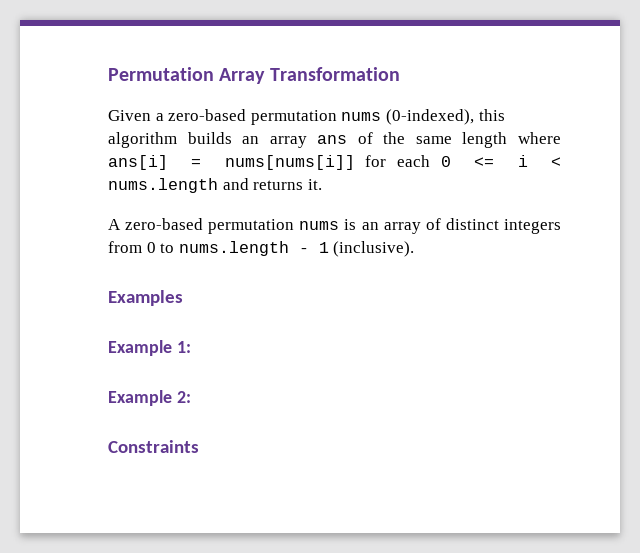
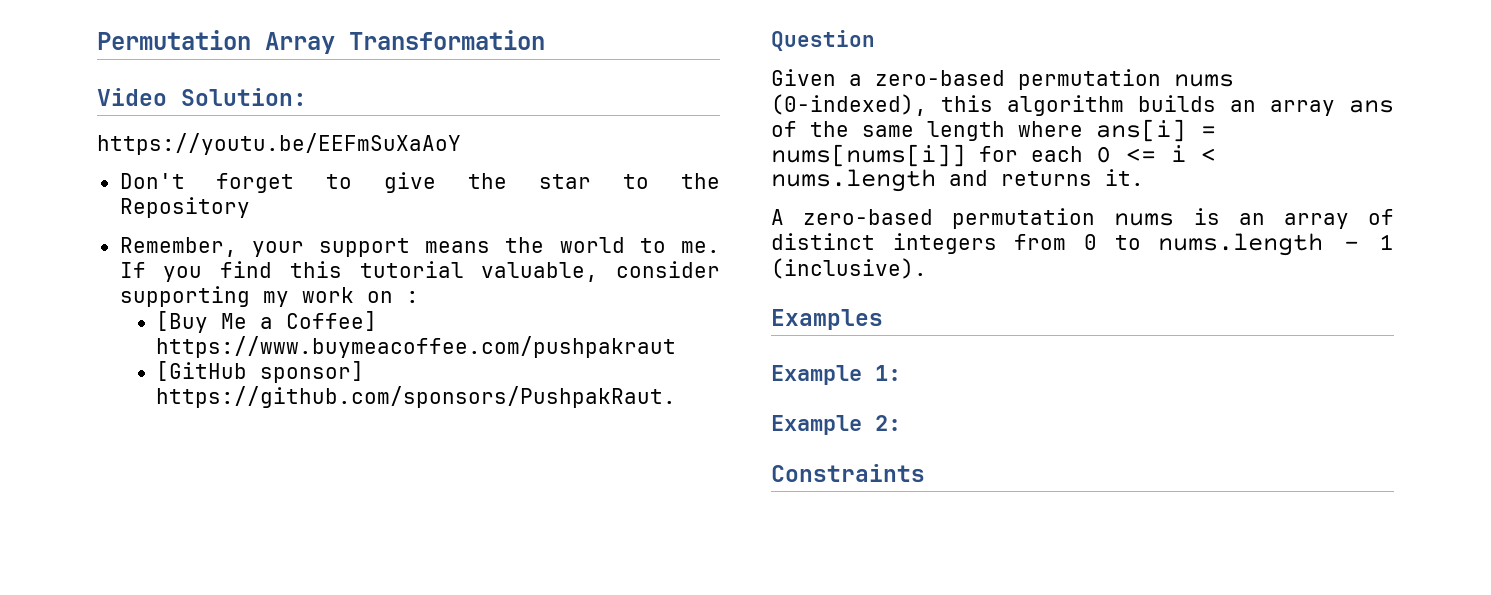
+ Video Solution:
+ https://youtu.be/EEFmSuXaAoY
+ Don't forget to give the star to the Repository
+ Remember, your support means the world to me. If you find this tutorial valuable, consider supporting my work on :
+ [Buy Me a Coffee] https://www.buymeacoffee.com/pushpakraut
+ [GitHub sponsor] https://github.com/sponsors/PushpakRaut.
+ Question

